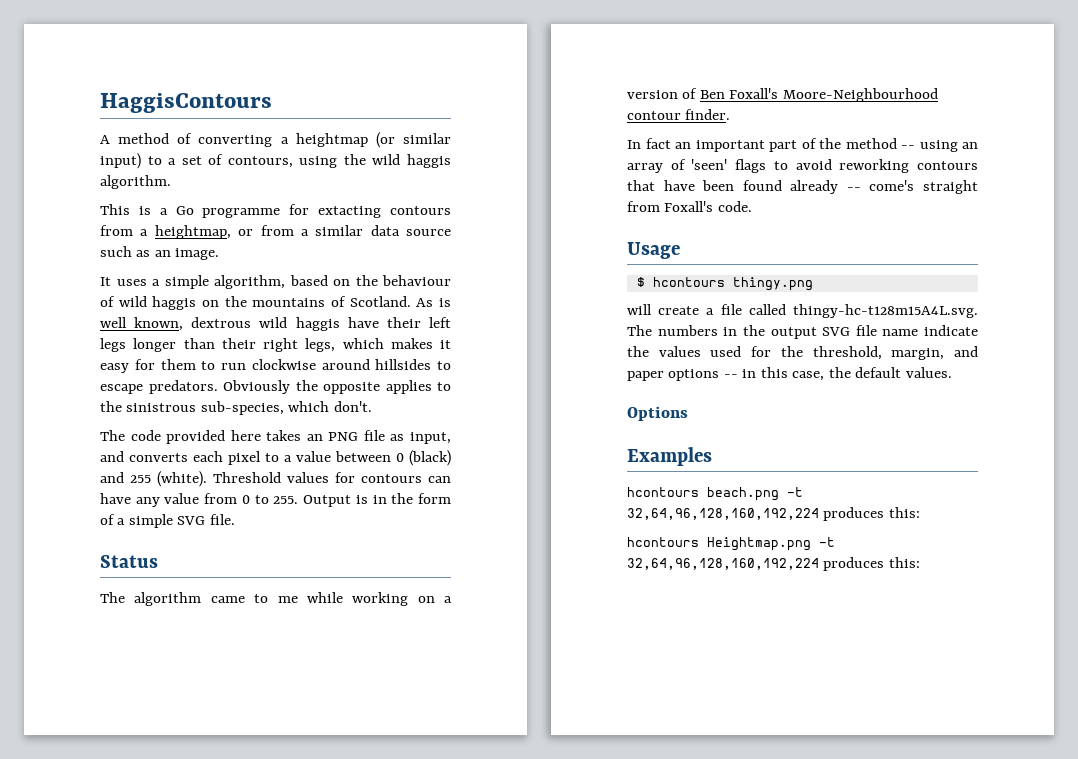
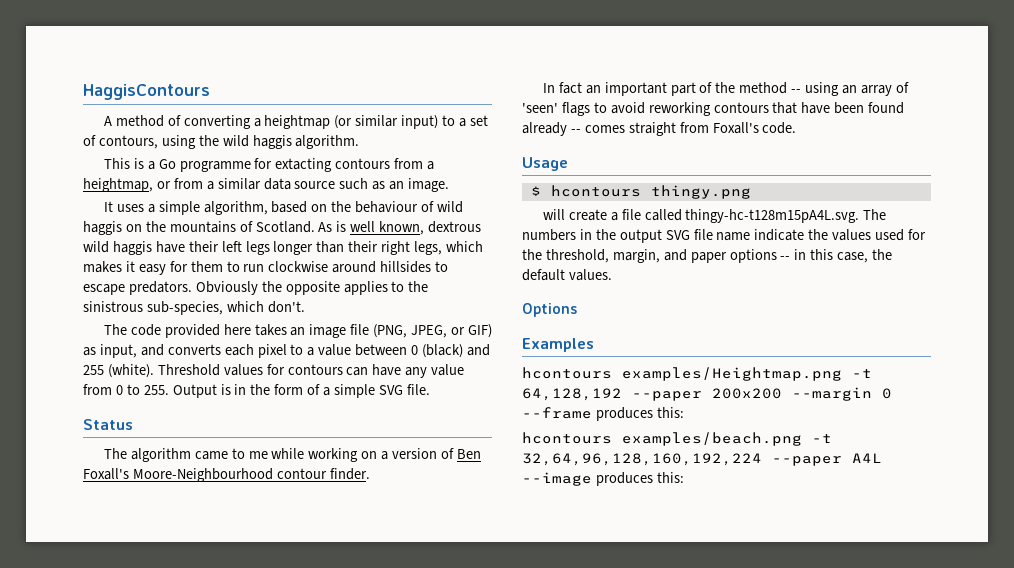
- The code provided here takes an PNG file as input, and converts each pixel to a value between 0 (black) and 255 (white).
+ The code provided here takes an image file (PNG, JPEG, or GIF) as input, and converts each pixel to a value between 0 (black) and 255 (white).
- In fact an important part of the method -- using an array of 'seen' flags to avoid reworking contours that have been found already -- come's straight from Foxall's code.
+ In fact an important part of the method -- using an array of 'seen' flags to avoid reworking contours that have been found already -- comes straight from Foxall's code.
- will create a file called thingy-hc-t128m15A4L.svg. The numbers in the output SVG file name indicate the values used for the threshold, margin, and paper options -- in this case, the default values.
+ will create a file called thingy-hc-t128m15pA4L.svg. The numbers in the output SVG file name indicate the values used for the threshold, margin, and paper options -- in this case, the default values.
- hcontours beach.png -t 32,64,96,128,160,192,224 produces this:
+ hcontours examples/Heightmap.png -t 64,128,192 --paper 200x200 --margin 0 --frame produces this:
- hcontours Heightmap.png -t 32,64,96,128,160,192,224 produces this:
+ hcontours examples/beach.png -t 32,64,96,128,160,192,224 --paper A4L --image produces this:

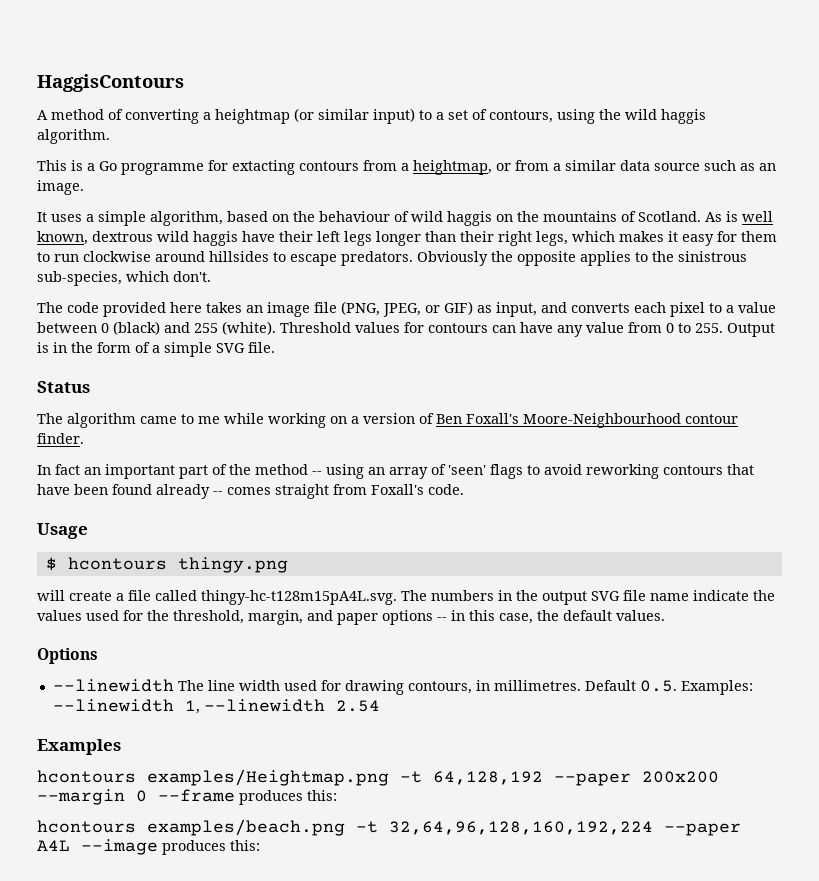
+ --linewidth The line width used for drawing contours, in millimetres. Default 0.5. Examples: --linewidth 1, --linewidth 2.54

